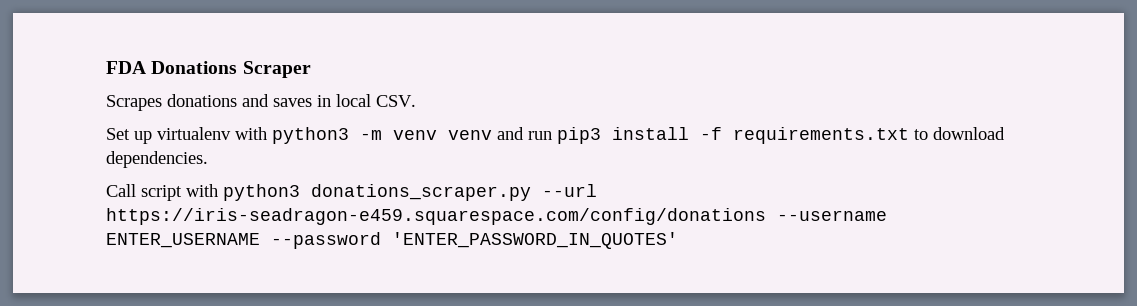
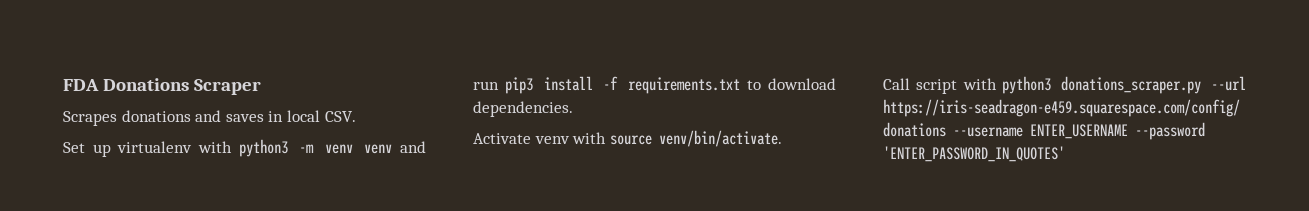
+ Activate venv with source venv/bin/activate.

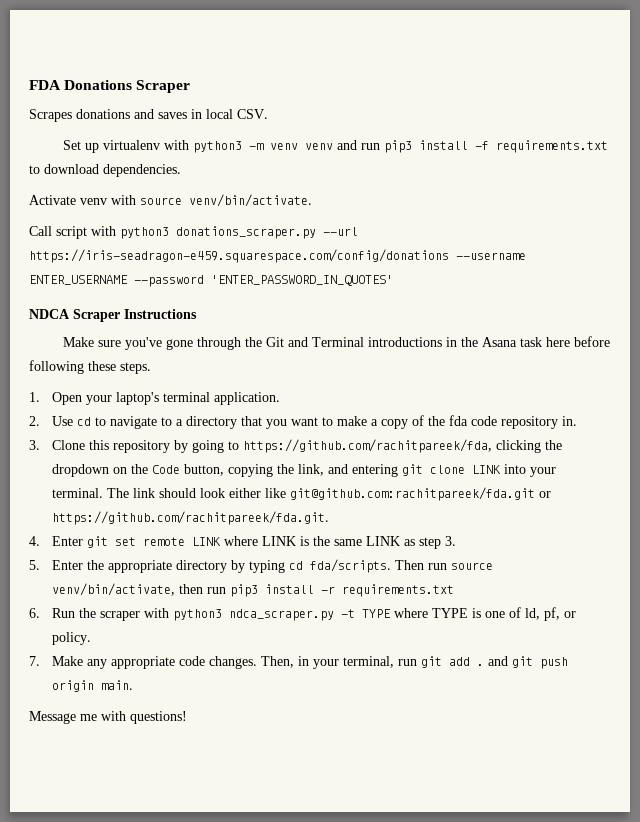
+ NDCA Scraper Instructions
+ Make sure you've gone through the Git and Terminal introductions in the Asana task here before following these steps.
+ 1. Open your laptop's terminal application.
+ 2. Use cd to navigate to a directory that you want to make a copy of the fda code repository in.
+ 3. Clone this repository by going to https://github.com/rachitpareek/fda, clicking the dropdown on the Code button, copying the link, and entering git clone LINK into your terminal. The link should look either like git@github.com:rachitpareek/fda.git or https://github.com/rachitpareek/fda.git.
+ 4. Enter git set remote LINK where LINK is the same LINK as step 3.
+ 5. Enter the appropriate directory by typing cd fda/scripts. Then run source venv/bin/activate, then run pip3 install -r requirements.txt
+ 6. Run the scraper with python3 ndca_scraper.py -t TYPE where TYPE is one of ld, pf, or policy.
+ 7. Make any appropriate code changes. Then, in your terminal, run git add . and git push origin main.
+ Message me with questions!

